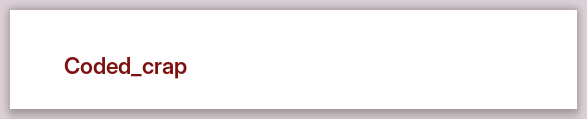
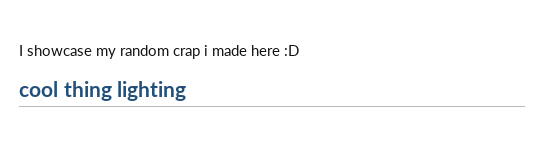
- Coded_crap
+ I showcase my random crap i made here :D
+ cool thing lighting

